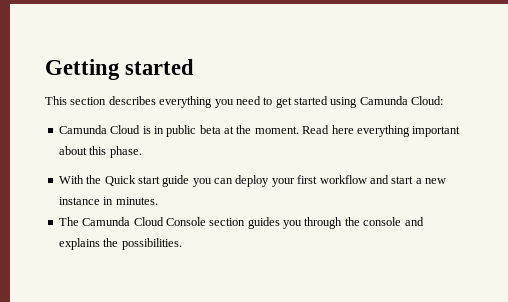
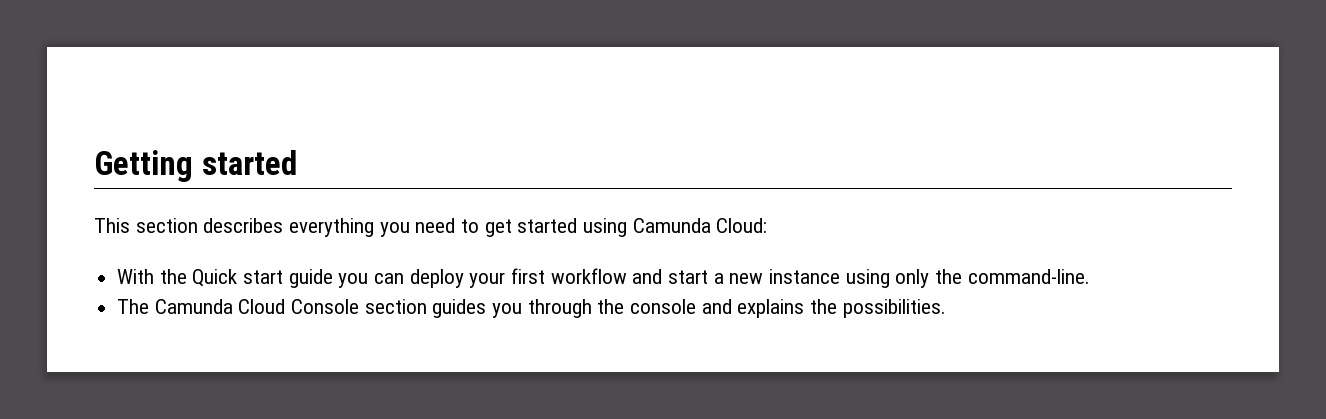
- Camunda Cloud is in public beta at the moment. Read here everything important about this phase.
- With the Quick start guide you can deploy your first workflow and start a new instance in minutes.
+ With the Quick start guide you can deploy your first workflow and start a new instance using only the command-line.

